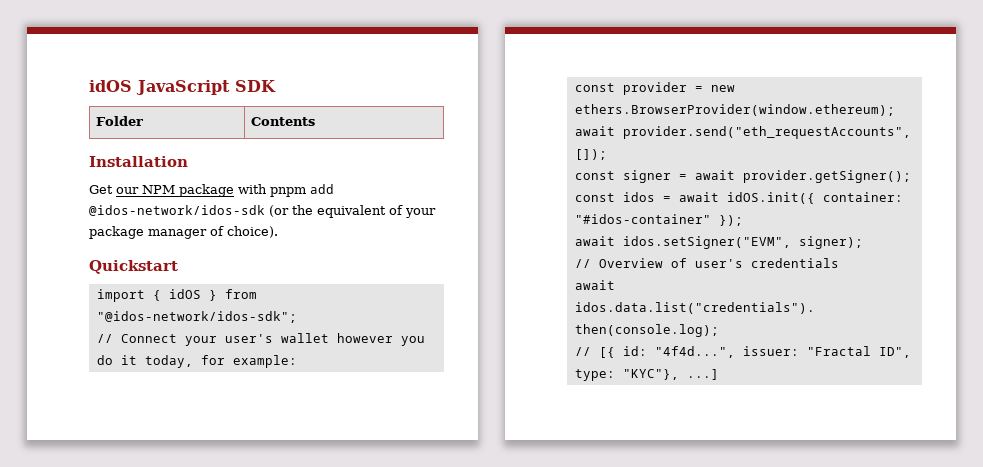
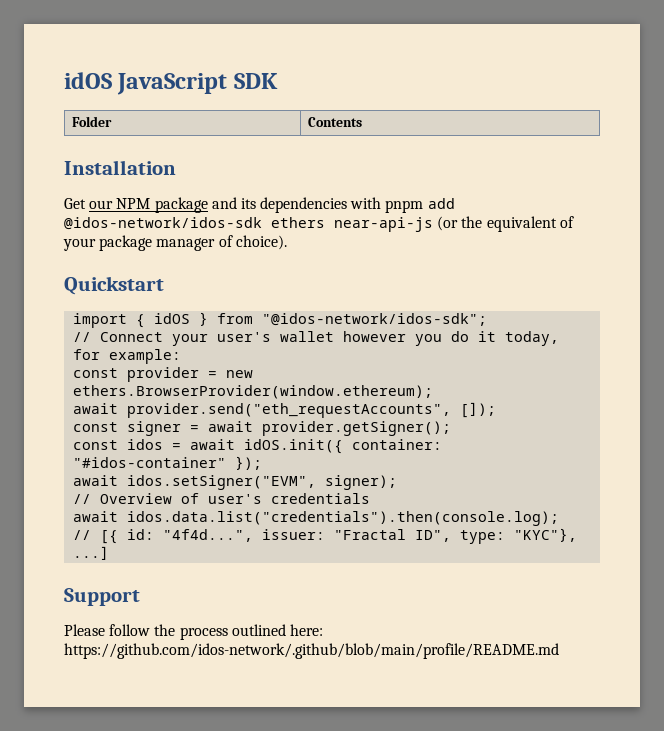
- Get our NPM package with pnpm add @idos-network/idos-sdk (or the equivalent of your package manager of choice).
+ Get our NPM package and its dependencies with pnpm add @idos-network/idos-sdk ethers near-api-js (or the equivalent of your package manager of choice).
+ Support
+ Please follow the process outlined here: https://github.com/idos-network/.github/blob/main/profile/README.md

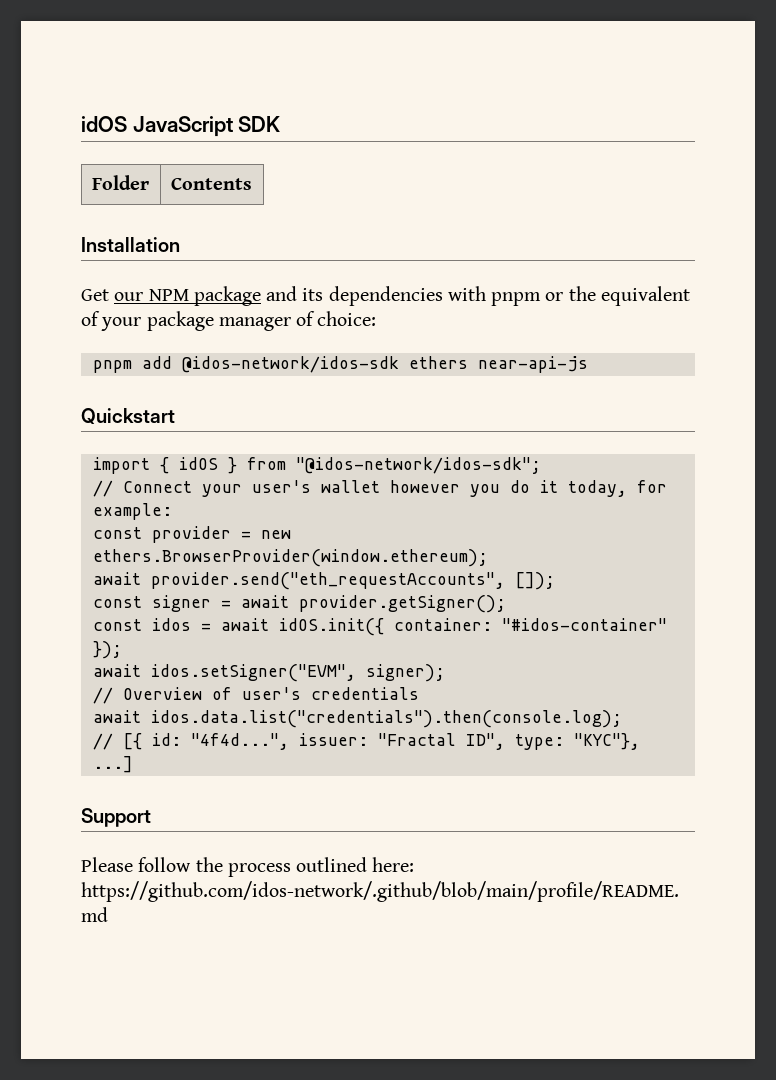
- Get our NPM package and its dependencies with pnpm add @idos-network/idos-sdk ethers near-api-js (or the equivalent of your package manager of choice).
+ Get our NPM package and its dependencies with pnpm or the equivalent of your package manager of choice:
+ pnpm add @idos-network/idos-sdk ethers near-api-js

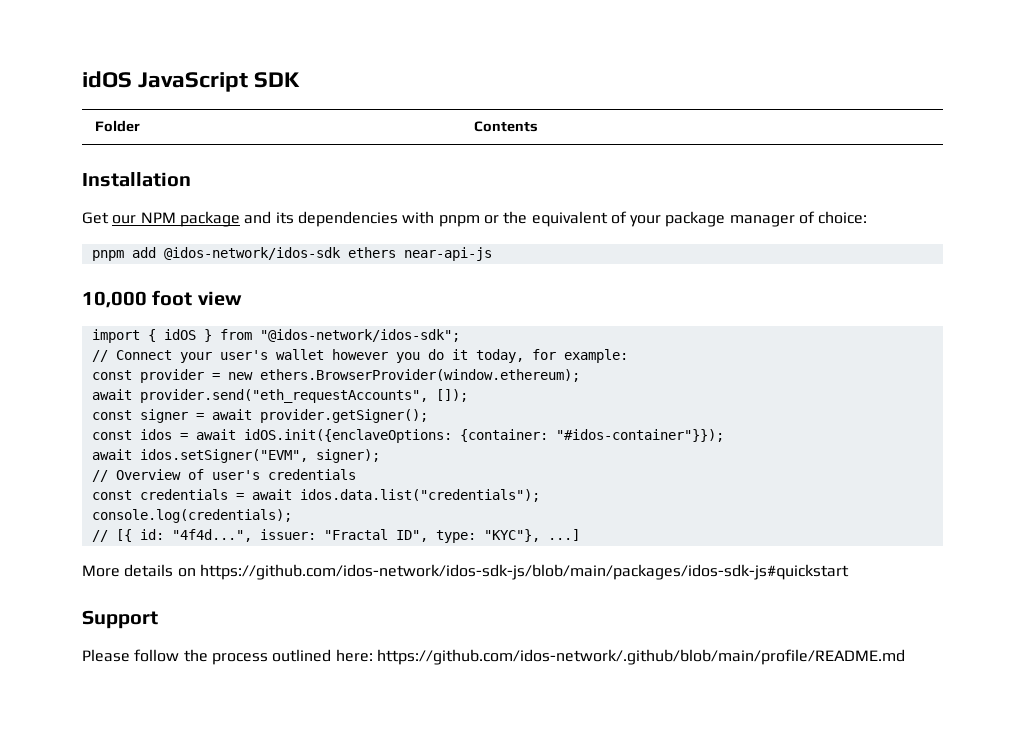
- Quickstart
+ 10,000 foot view
- const idos = await idOS.init({ container: "#idos-container" });
+ const idos = await idOS.init({enclaveOptions: {container: "#idos-container"}});
- await idos.data.list("credentials").then(console.log);
+ const credentials = await idos.data.list("credentials");
+ console.log(credentials);
+ More details on https://github.com/idos-network/idos-sdk-js/blob/main/packages/idos-sdk-js#quickstart

